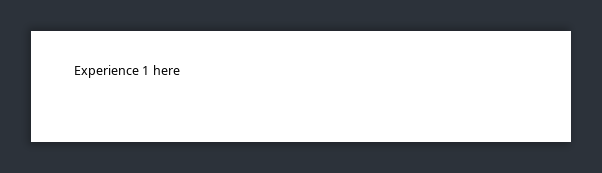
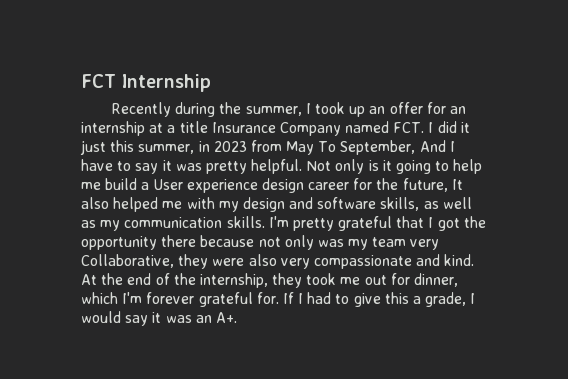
- Experience 1 here
+ FCT Internship
+ Recently during the summer, I took up an offer for an internship at a title Insurance Company named FCT. I did it just this summer, in 2023 from May To September, And I have to say it was pretty helpful. Not only is it going to help me build a User experience design career for the future, It also helped me with my design and software skills, as well as my communication skills. I'm pretty grateful that I got the opportunity there because not only was my team very Collaborative, they were also very compassionate and kind. At the end of the internship, they took me out for dinner, which I'm forever grateful for. If I had to give this a grade, I would say it was an A+.

